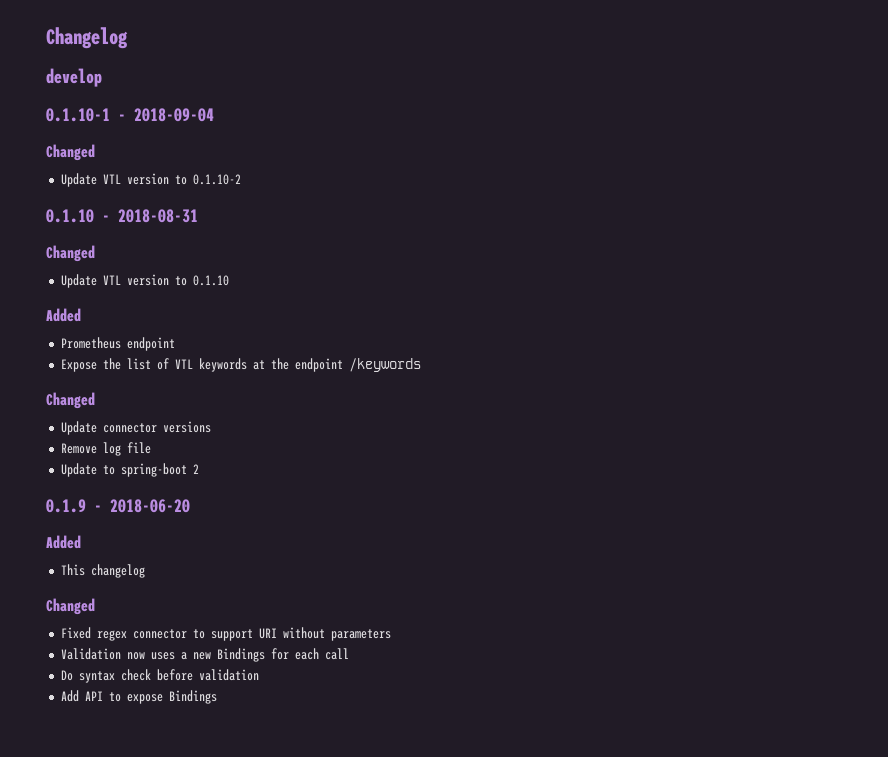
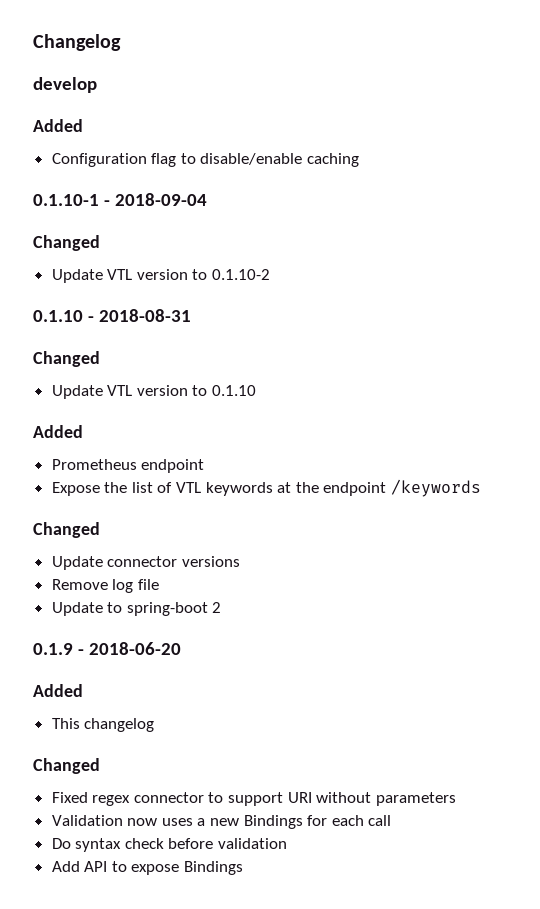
  develop
+ Added
+ Configuration flag to disable/enable caching

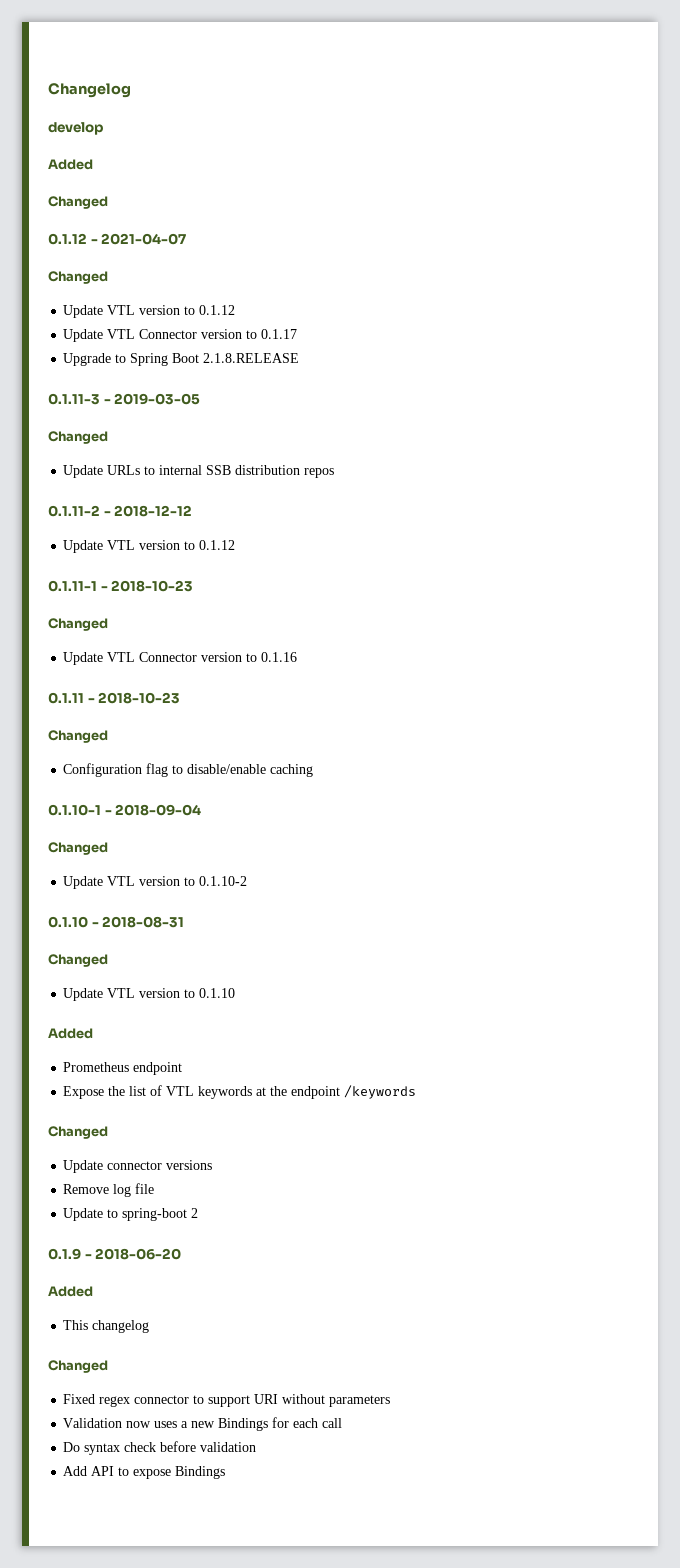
  develop
  Added
+ Changed
+ 0.1.12 - 2021-04-07
+ Changed
+ Update VTL version to 0.1.12
+ Update VTL Connector version to 0.1.17
+ Upgrade to Spring Boot 2.1.8.RELEASE
+ 0.1.11-3 - 2019-03-05
+ Changed
+ Update URLs to internal SSB distribution repos
+ 0.1.11-2 - 2018-12-12
+ Update VTL version to 0.1.12
+ 0.1.11-1 - 2018-10-23
+ Changed
+ Update VTL Connector version to 0.1.16
+ 0.1.11 - 2018-10-23
+ Changed

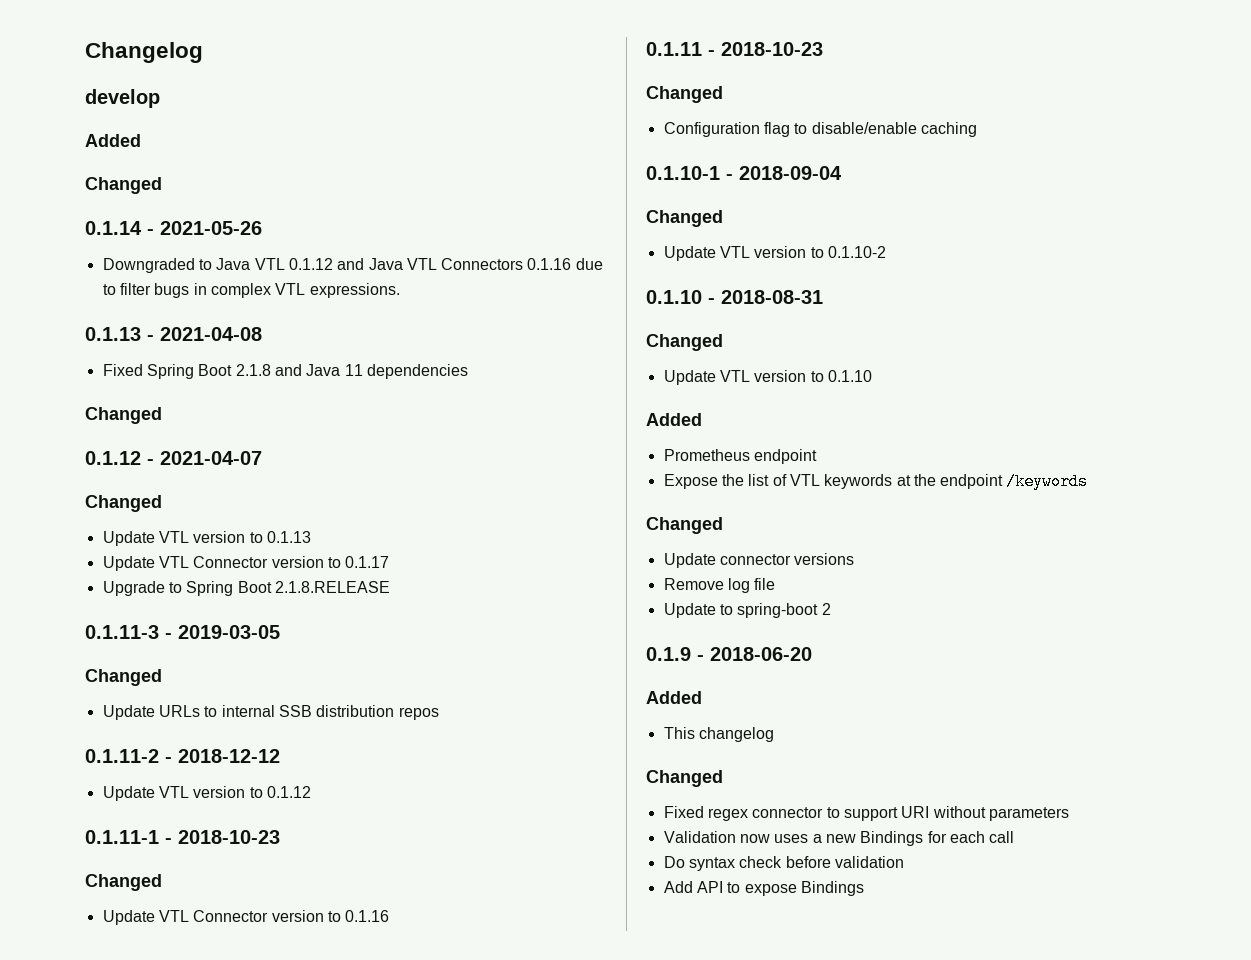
+ 0.1.14 - 2021-05-26
+ Downgraded to Java VTL 0.1.12 and Java VTL Connectors 0.1.16 due to filter bugs in complex VTL expressions.
+ 0.1.13 - 2021-04-08
+ Fixed Spring Boot 2.1.8 and Java 11 dependencies
+ Changed
  0.1.12 - 2021-04-07
  Changed
- Update VTL version to 0.1.12
+ Update VTL version to 0.1.13

